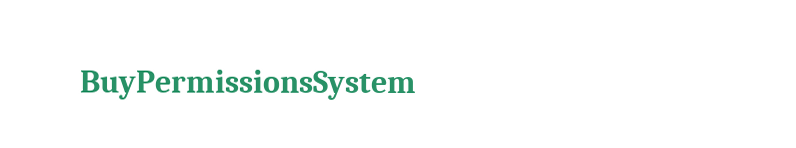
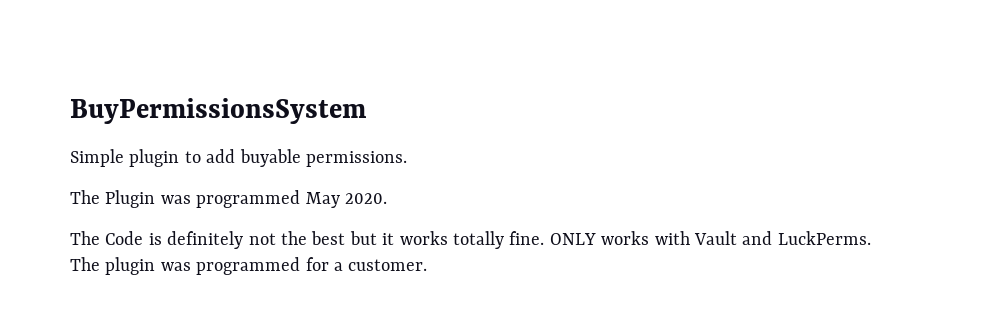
+ Simple plugin to add buyable permissions.
+ The Plugin was programmed May 2020.
+ The Code is definitely not the best but it works totally fine. ONLY works with Vault and LuckPerms. The plugin was programmed for a customer.

